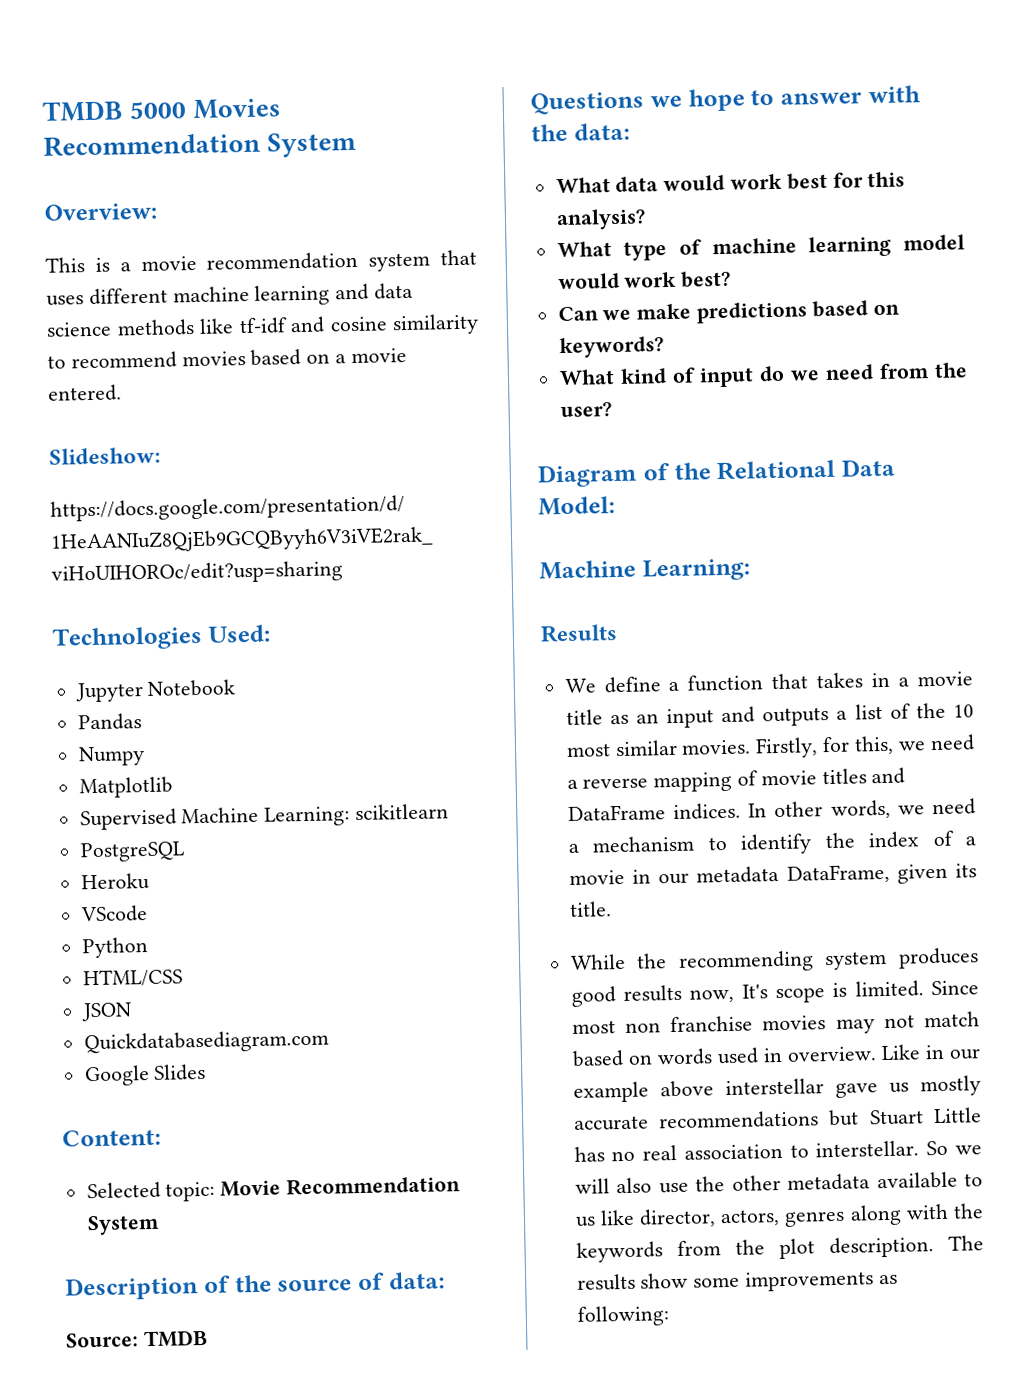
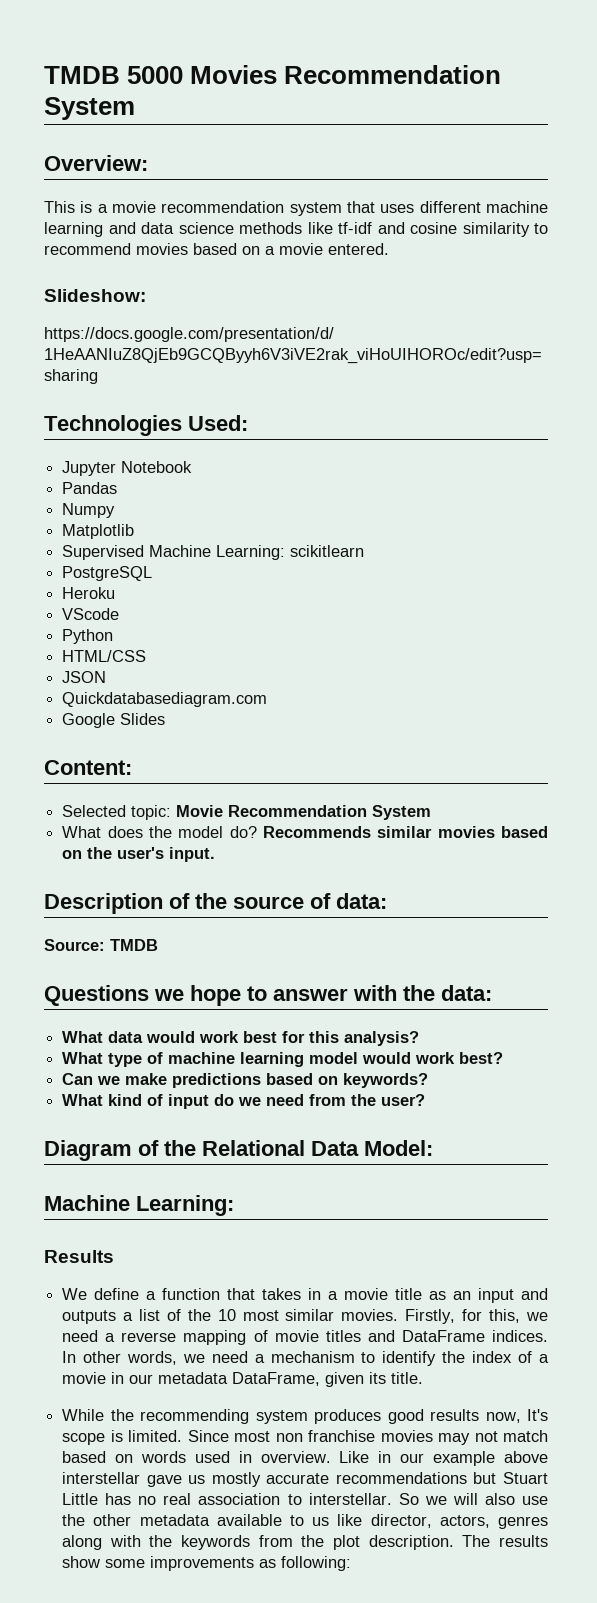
+ What does the model do? Recommends similar movies based on the user's input.

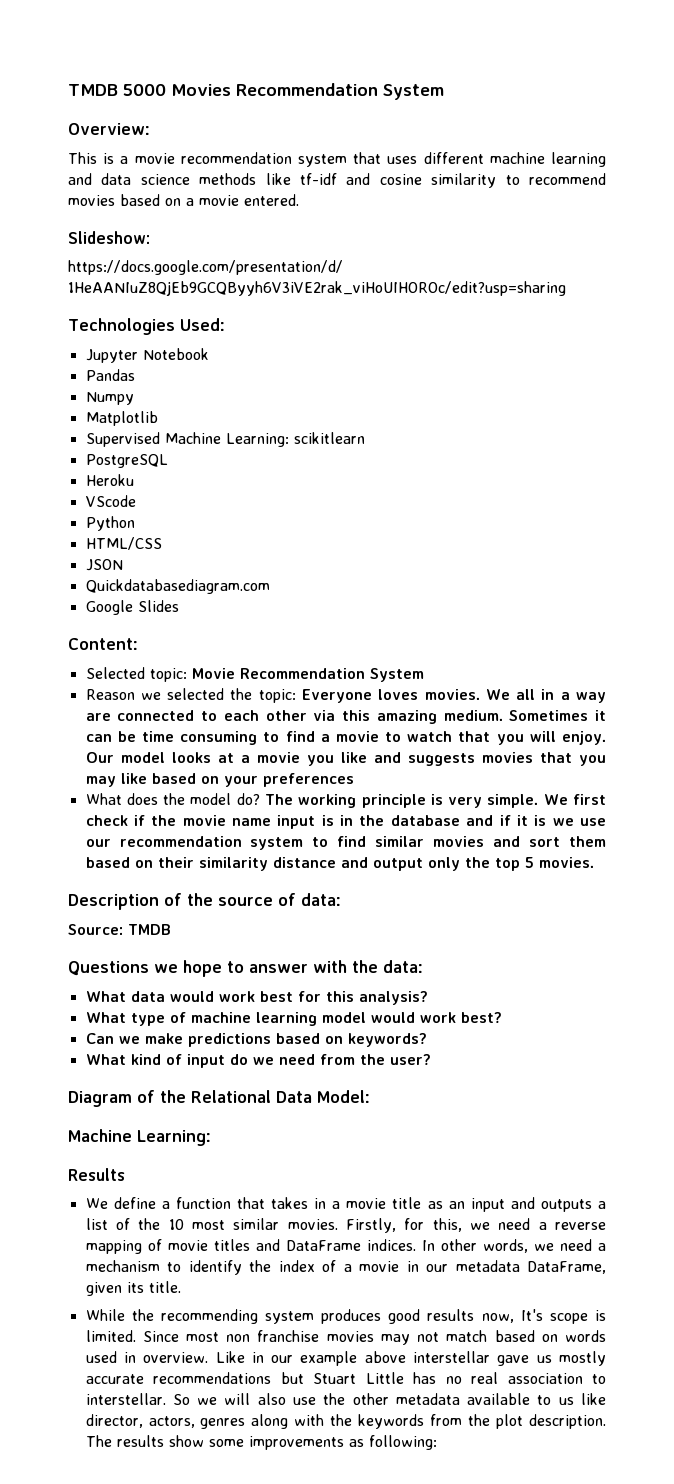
+ Reason we selected the topic: Everyone loves movies. We all in a way are connected to each other via this amazing medium. Sometimes it can be time consuming to find a movie to watch that you will enjoy. Our model looks at a movie you like and suggests movies that you may like based on your preferences
- Recommends similar movies based on the user's input.
+ The working principle is very simple. We first check if the movie name input is in the database and if it is we use our recommendation system to find similar movies and sort them based on their similarity distance and output only the top 5 movies.

